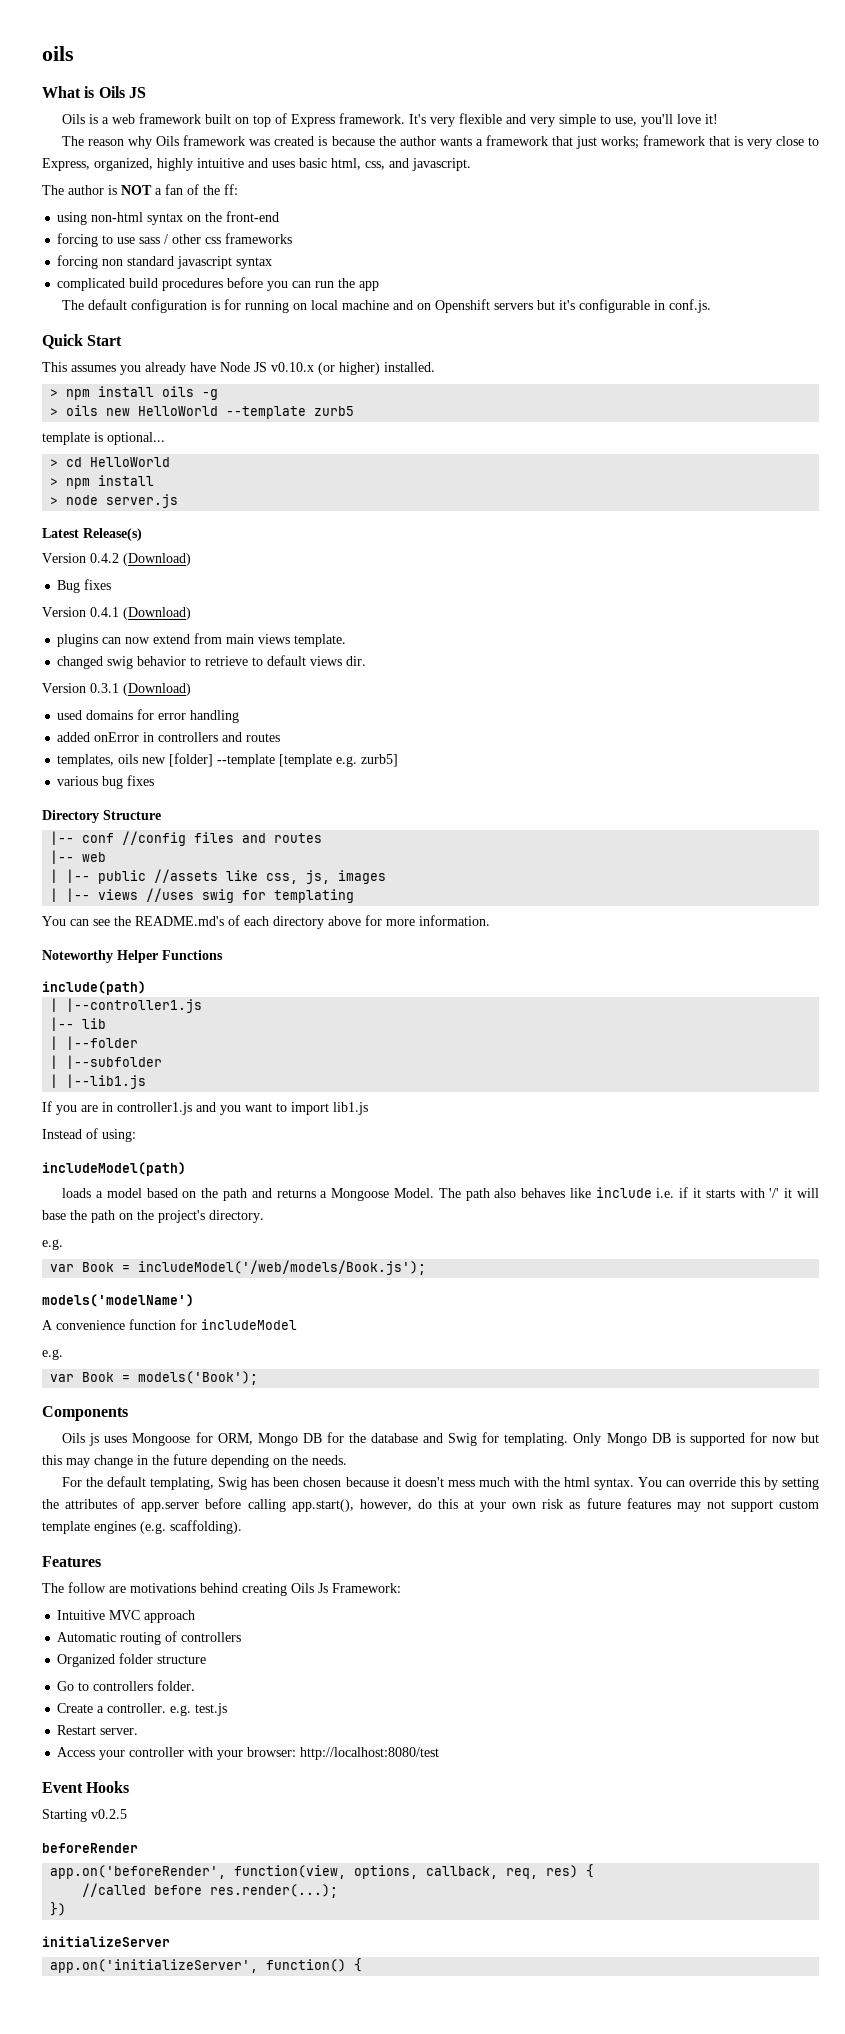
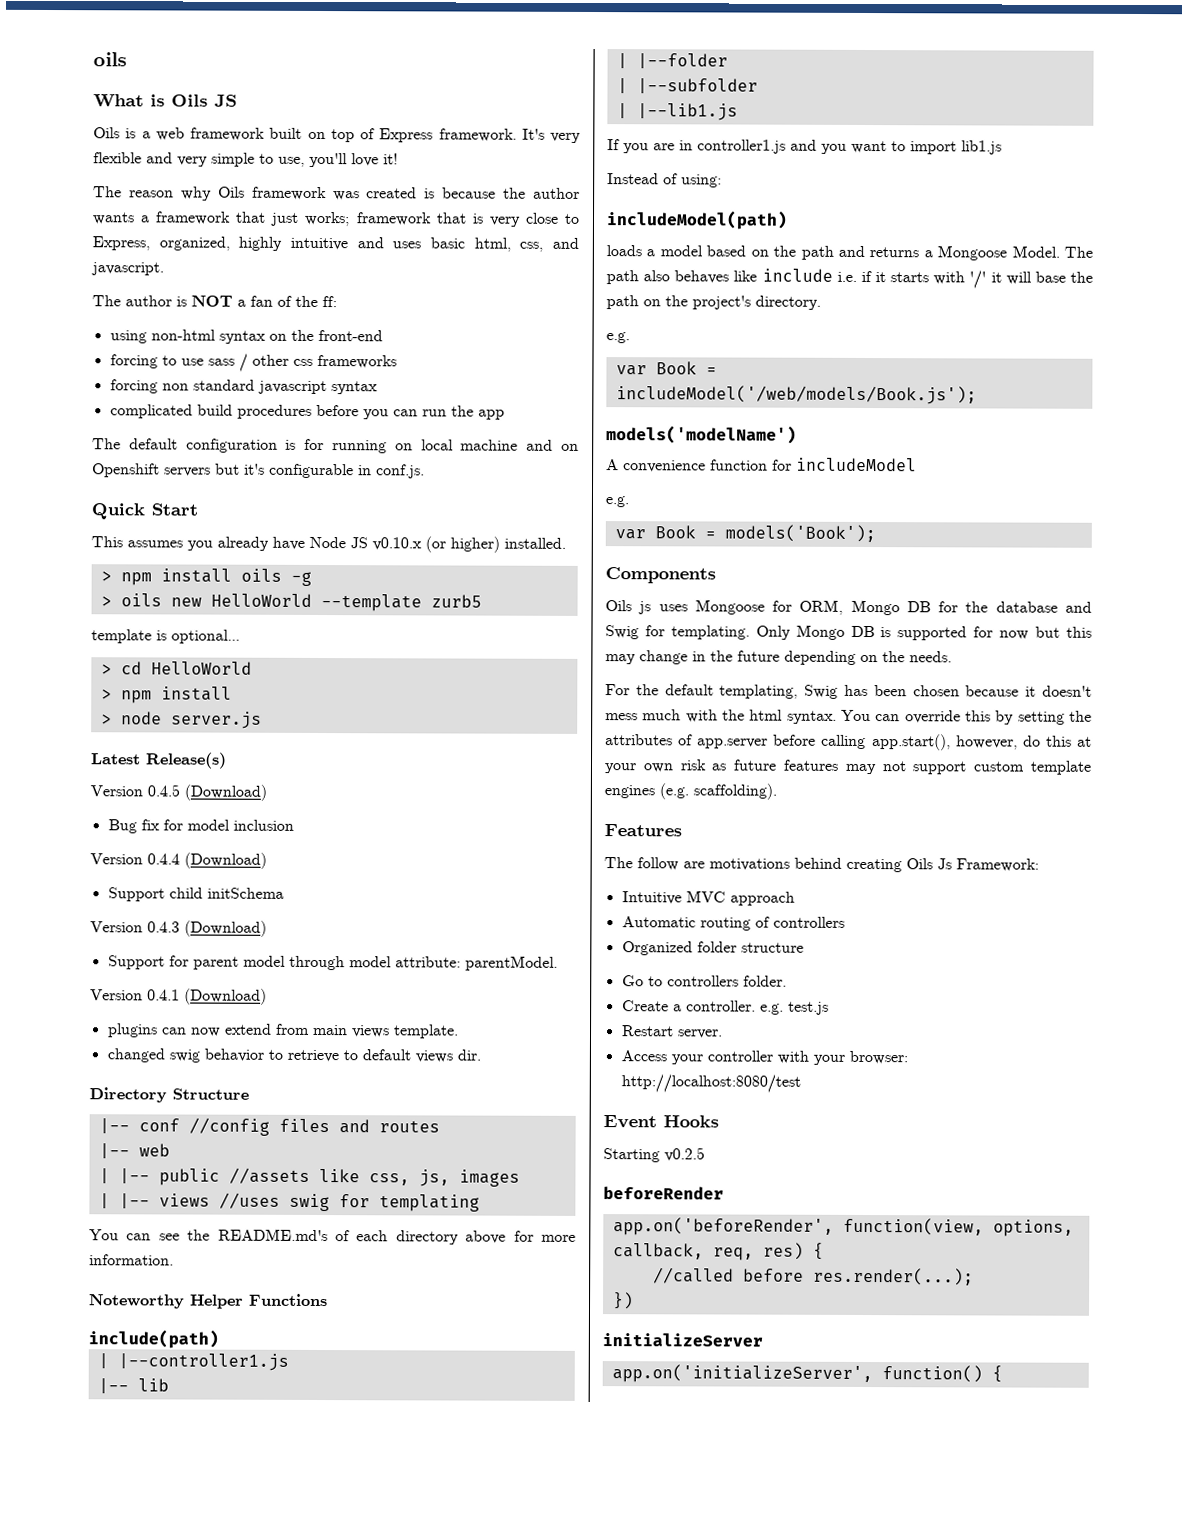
- Version 0.4.2 (Download)
+ Version 0.4.5 (Download)
- Bug fixes
+ Bug fix for model inclusion
+ Version 0.4.4 (Download)
+ Support child initSchema
+ Version 0.4.3 (Download)
+ Support for parent model through model attribute: parentModel.
- Version 0.3.1 (Download)
- used domains for error handling
- added onError in controllers and routes
- templates, oils new [folder] --template [template e.g. zurb5]
- various bug fixes

